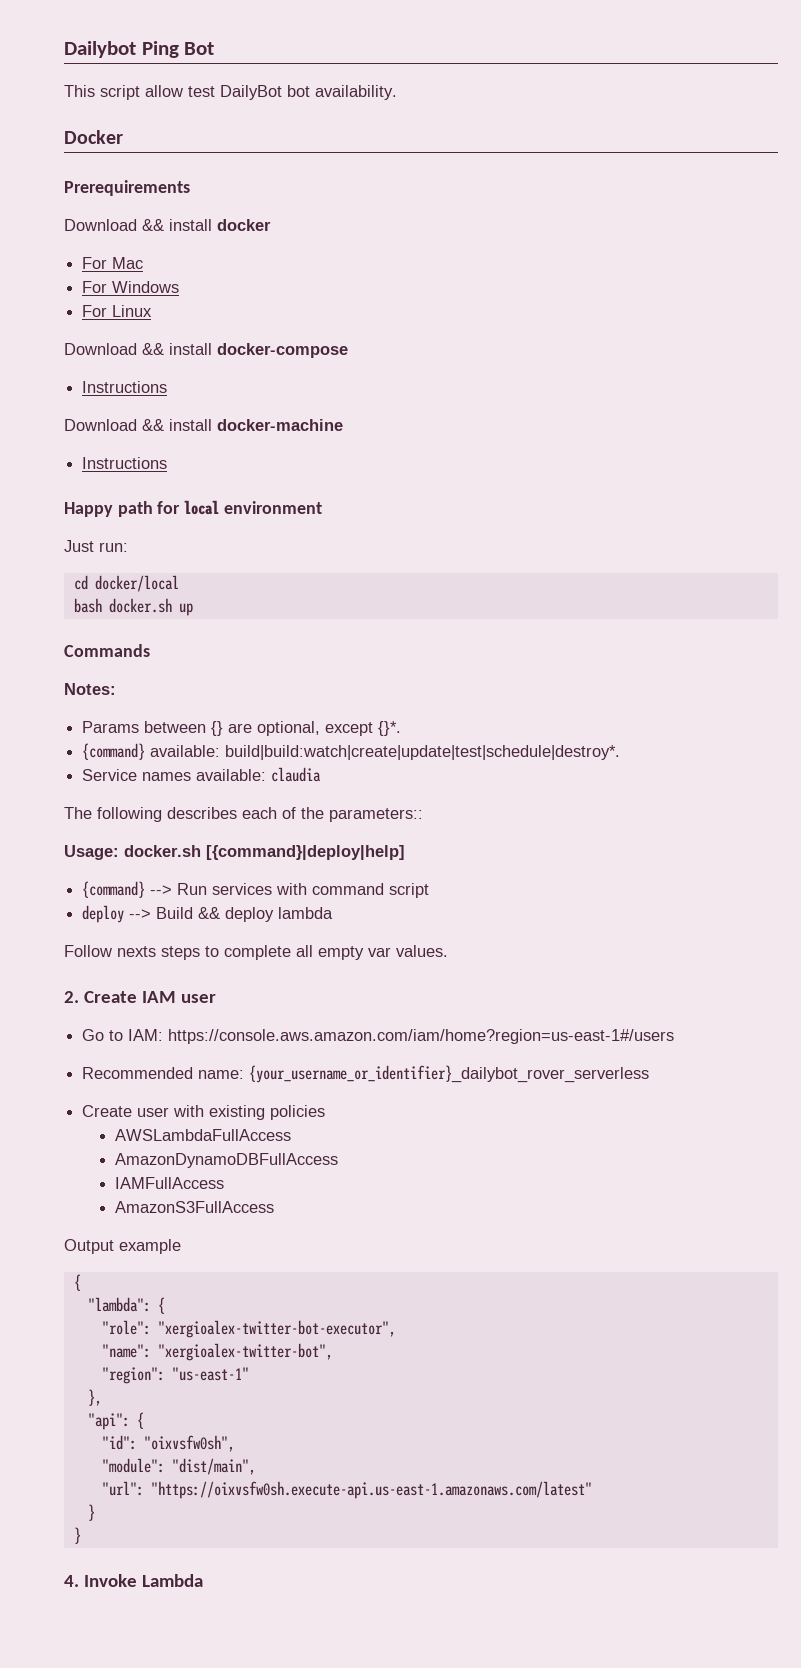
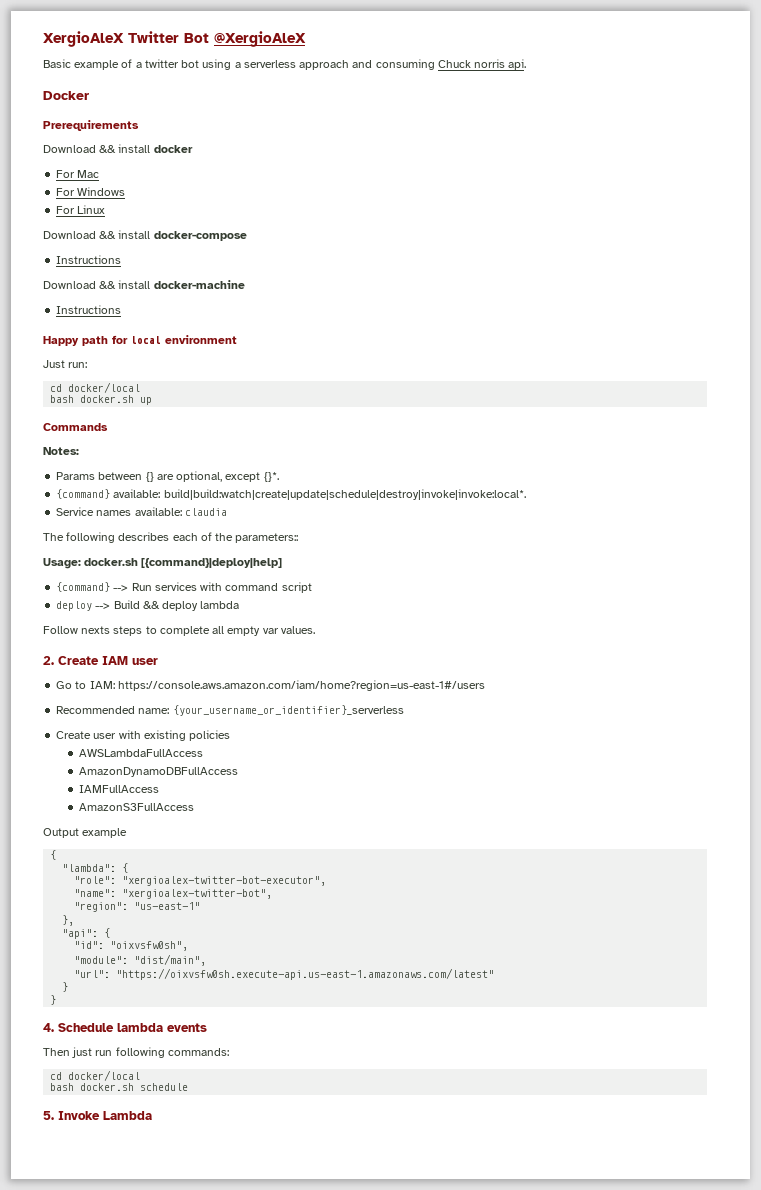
- Dailybot Ping Bot
- This script allow test DailyBot bot availability.
+ XergioAleX Twitter Bot @XergioAleX
+ Basic example of a twitter bot using a serverless approach and consuming Chuck norris api.
- {command} available: build|build:watch|create|update|test|schedule|destroy*.
+ {command} available: build|build:watch|create|update|schedule|destroy|invoke|invoke:local*.
- Recommended name: {your_username_or_identifier}_dailybot_rover_serverless
+ Recommended name: {your_username_or_identifier}_serverless
- 4. Invoke Lambda
+ 4. Schedule lambda events
+ Then just run following commands:
+ cd docker/local
+ bash docker.sh schedule
+ 5. Invoke Lambda

